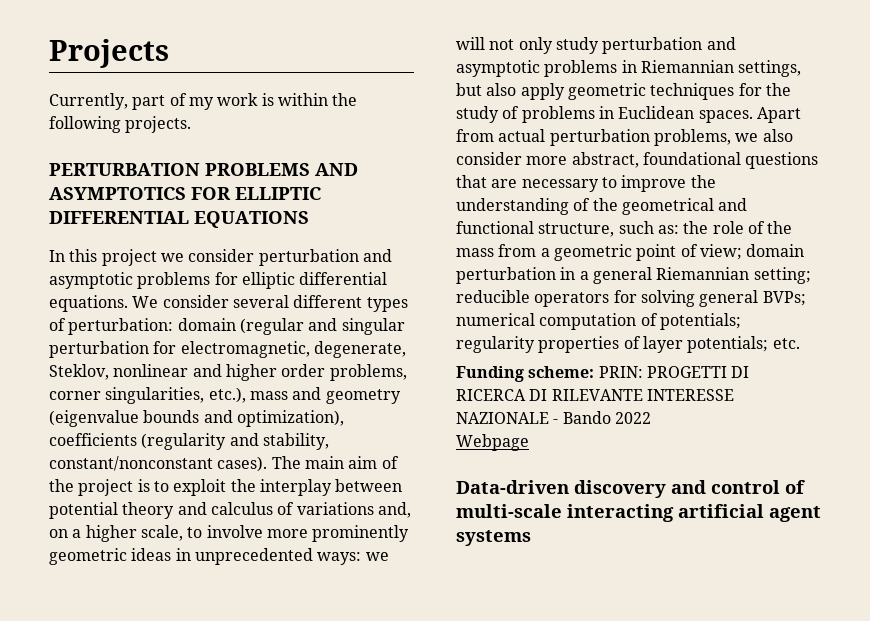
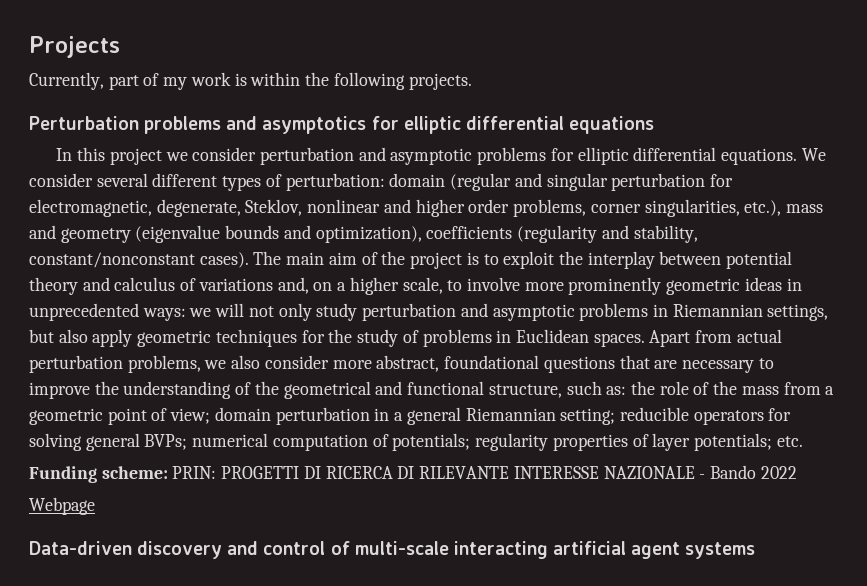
- PERTURBATION PROBLEMS AND ASYMPTOTICS FOR ELLIPTIC DIFFERENTIAL EQUATIONS
+ Perturbation problems and asymptotics for elliptic differential equations

